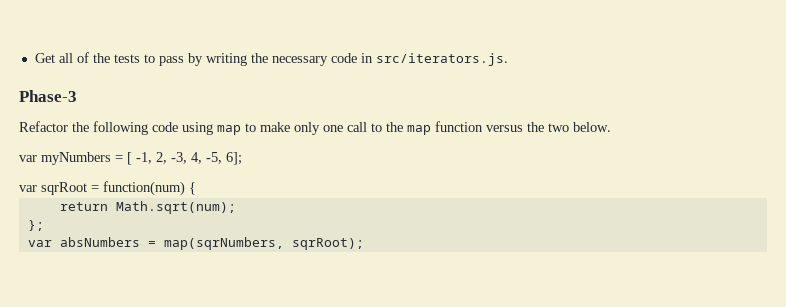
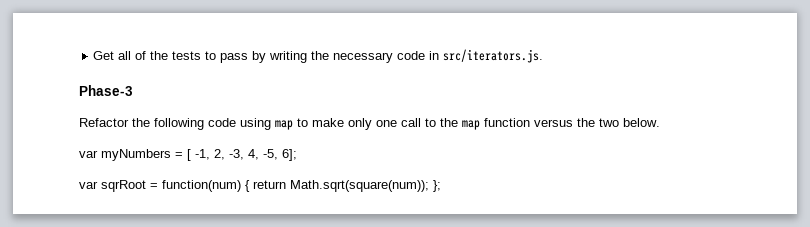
- var sqrRoot = function(num) {
- return Math.sqrt(num);
- };
+ var sqrRoot = function(num) { return Math.sqrt(square(num)); };
- var absNumbers = map(sqrNumbers, sqrRoot);

